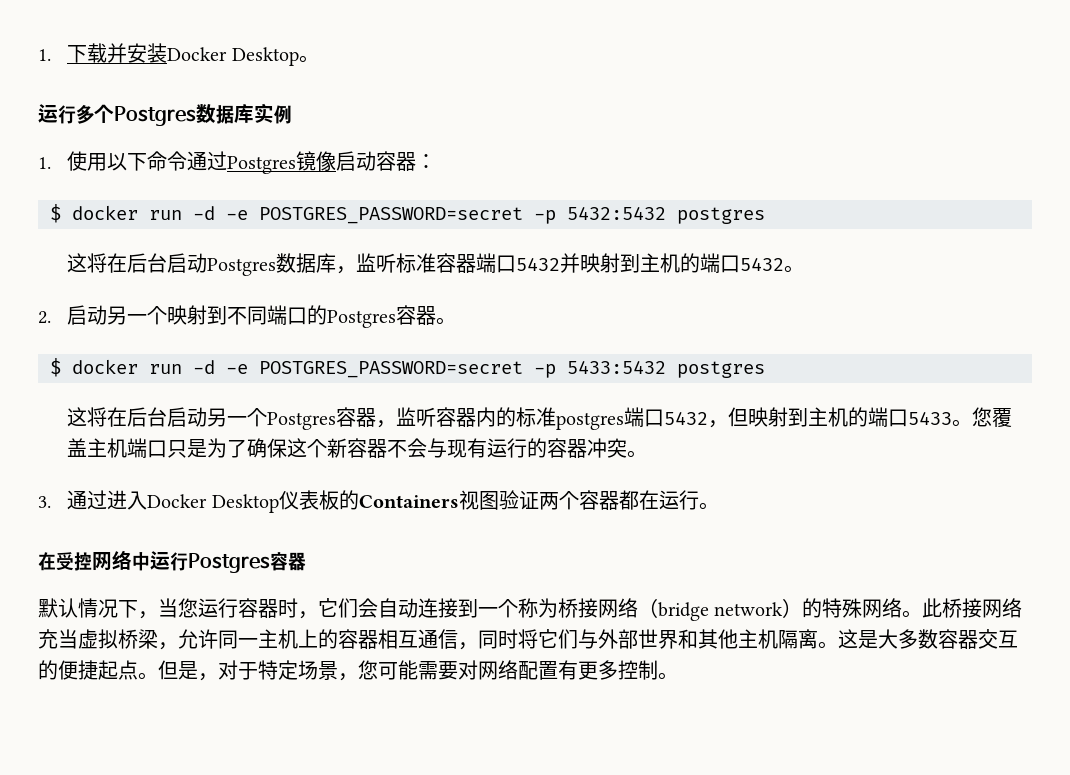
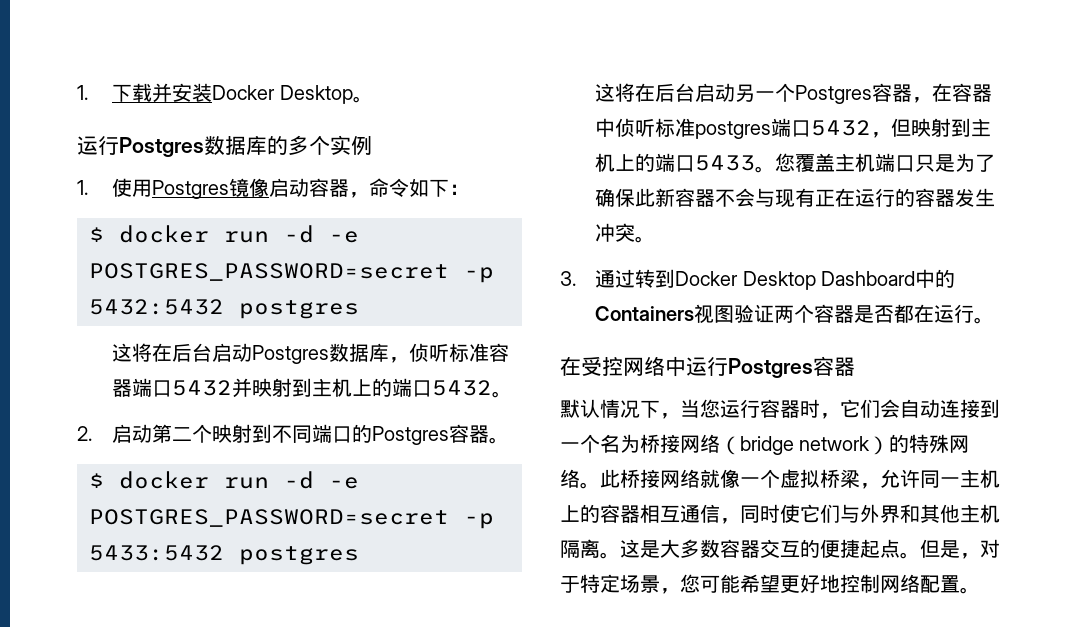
- 运行多个Postgres数据库实例
+ 运行Postgres数据库的多个实例
- 1.使用以下命令通过Postgres镜像启动容器：
+ 1.使用Postgres镜像启动容器，命令如下：
- 这将在后台启动Postgres数据库，监听标准容器端口5432并映射到主机的端口5432。
+ 这将在后台启动Postgres数据库，侦听标准容器端口5432并映射到主机上的端口5432。
- 2.启动另一个映射到不同端口的Postgres容器。
+ 2.启动第二个映射到不同端口的Postgres容器。
- 这将在后台启动另一个Postgres容器，监听容器内的标准postgres端口5432，但映射到主机的端口5433。
+ 这将在后台启动另一个Postgres容器，在容器中侦听标准postgres端口5432，但映射到主机上的端口5433。
- 您覆盖主机端口只是为了确保这个新容器不会与现有运行的容器冲突。
+ 您覆盖主机端口只是为了确保此新容器不会与现有正在运行的容器发生冲突。
- 3.通过进入Docker Desktop仪表板的Containers视图验证两个容器都在运行。
+ 3.通过转到Docker Desktop Dashboard中的Containers视图验证两个容器是否都在运行。
- 默认情况下，当您运行容器时，它们会自动连接到一个称为桥接网络（bridge network）的特殊网络。
+ 默认情况下，当您运行容器时，它们会自动连接到一个名为桥接网络（bridge network）的特殊网络。
- 此桥接网络充当虚拟桥梁，允许同一主机上的容器相互通信，同时将它们与外部世界和其他主机隔离。
+ 此桥接网络就像一个虚拟桥梁，允许同一主机上的容器相互通信，同时使它们与外界和其他主机隔离。
- 但是，对于特定场景，您可能需要对网络配置有更多控制。
+ 但是，对于特定场景，您可能希望更好地控制网络配置。

